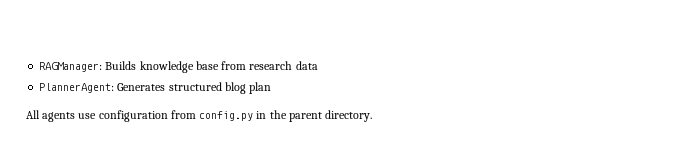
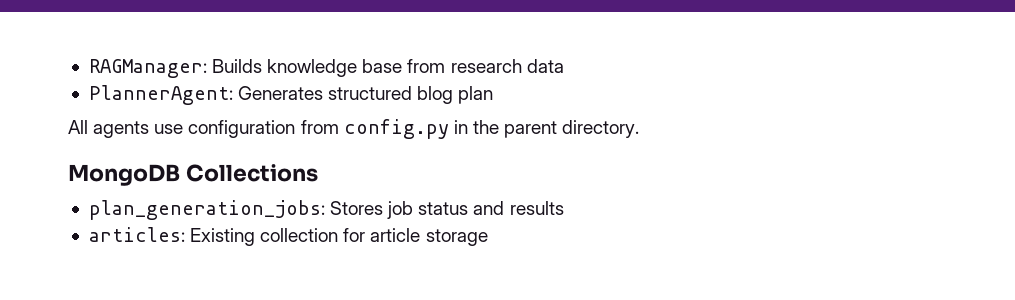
+ MongoDB Collections
+ plan_generation_jobs: Stores job status and results
+ articles: Existing collection for article storage

